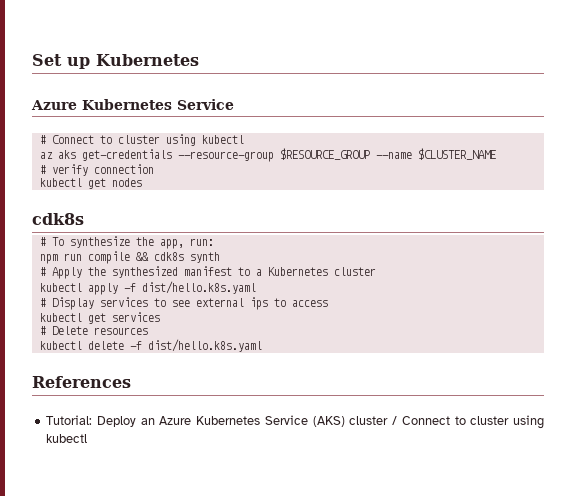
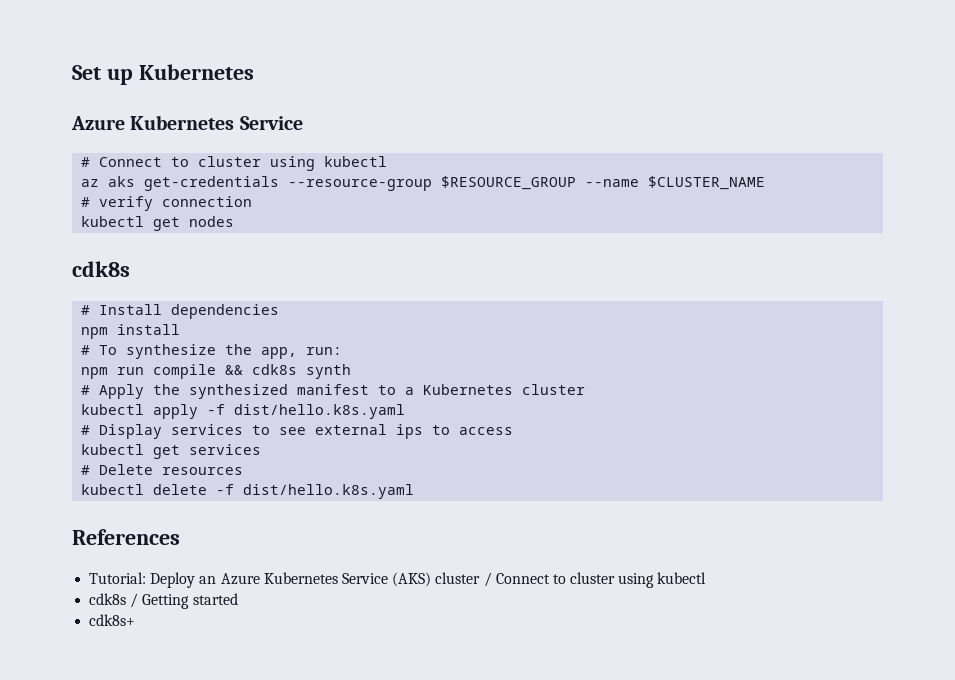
+ # Install dependencies
+ npm install
+ cdk8s / Getting started
+ cdk8s+

